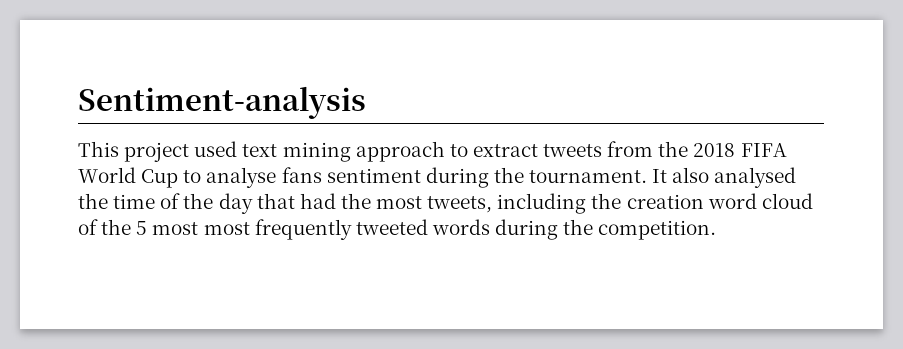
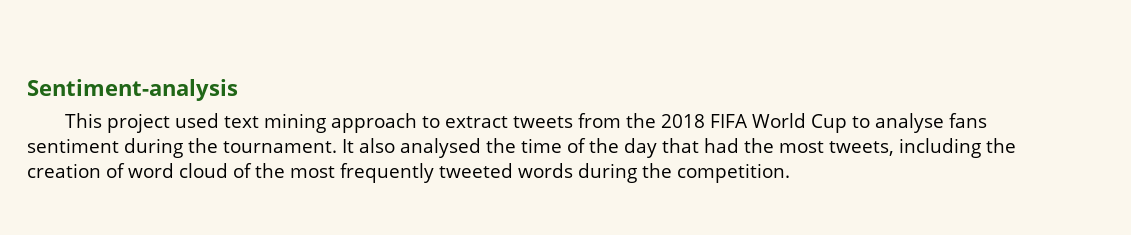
- It also analysed the time of the day that had the most tweets, including the creation word cloud of the 5 most most frequently tweeted words during the competition.
+ It also analysed the time of the day that had the most tweets, including the creation of word cloud of the most frequently tweeted words during the competition.

